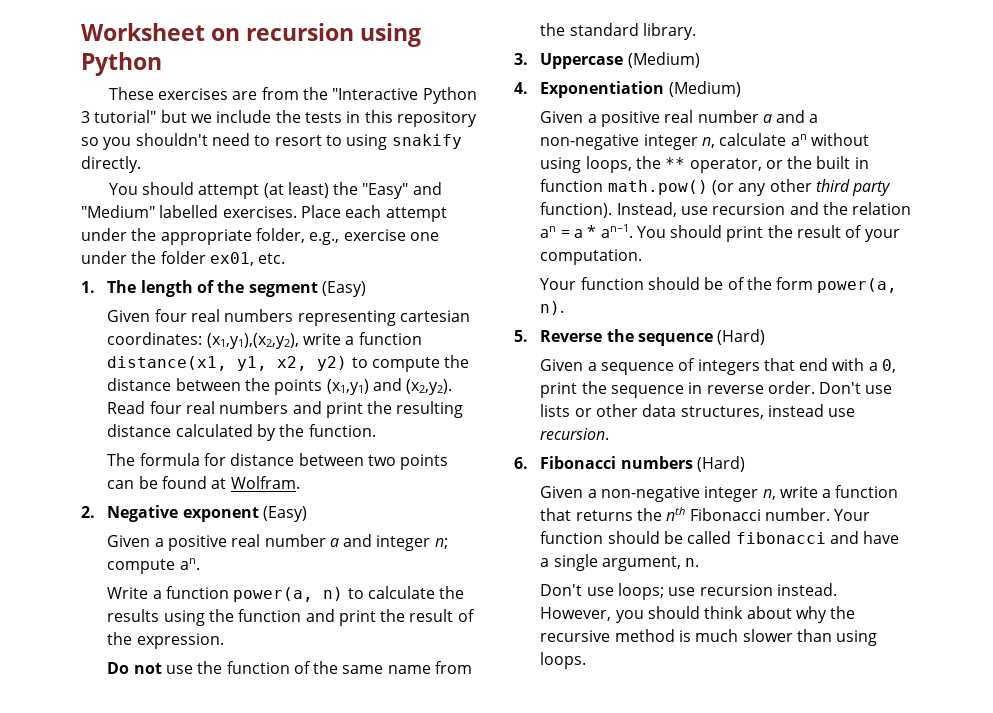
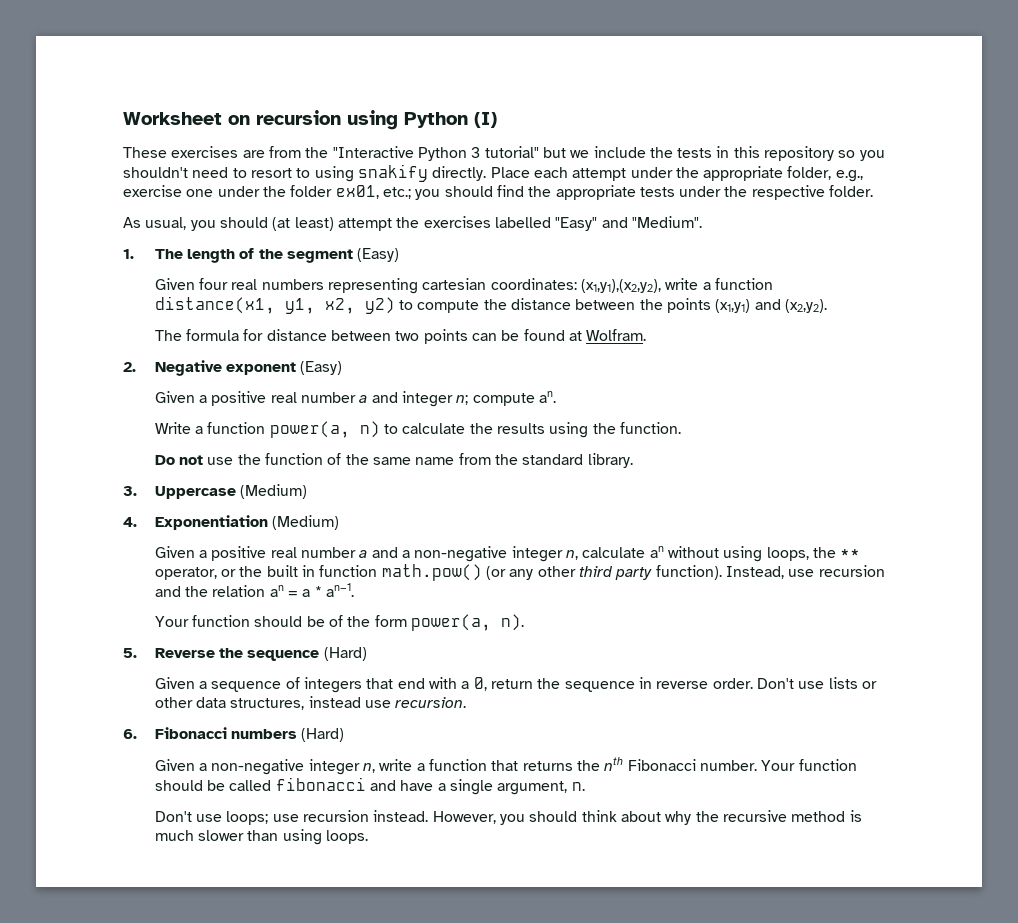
- Worksheet on recursion using Python
+ Worksheet on recursion using Python (I)
- These exercises are from the "Interactive Python 3 tutorial" but we include the tests in this repository so you shouldn't need to resort to using snakify directly.
- You should attempt (at least) the "Easy" and "Medium" labelled exercises. Place each attempt under the appropriate folder, e.g., exercise one under the folder ex01, etc.
+ These exercises are from the "Interactive Python 3 tutorial" but we include the tests in this repository so you shouldn't need to resort to using snakify directly. Place each attempt under the appropriate folder, e.g., exercise one under the folder ex01, etc.; you should find the appropriate tests under the respective folder.
+ As usual, you should (at least) attempt the exercises labelled "Easy" and "Medium".
- Read four real numbers and print the resulting distance calculated by the function.
- Write a function power(a, n) to calculate the results using the function and print the result of the expression.
+ Write a function power(a, n) to calculate the results using the function.
- You should print the result of your computation.
- Given a sequence of integers that end with a 0, print the sequence in reverse order.
+ Given a sequence of integers that end with a 0, return the sequence in reverse order.

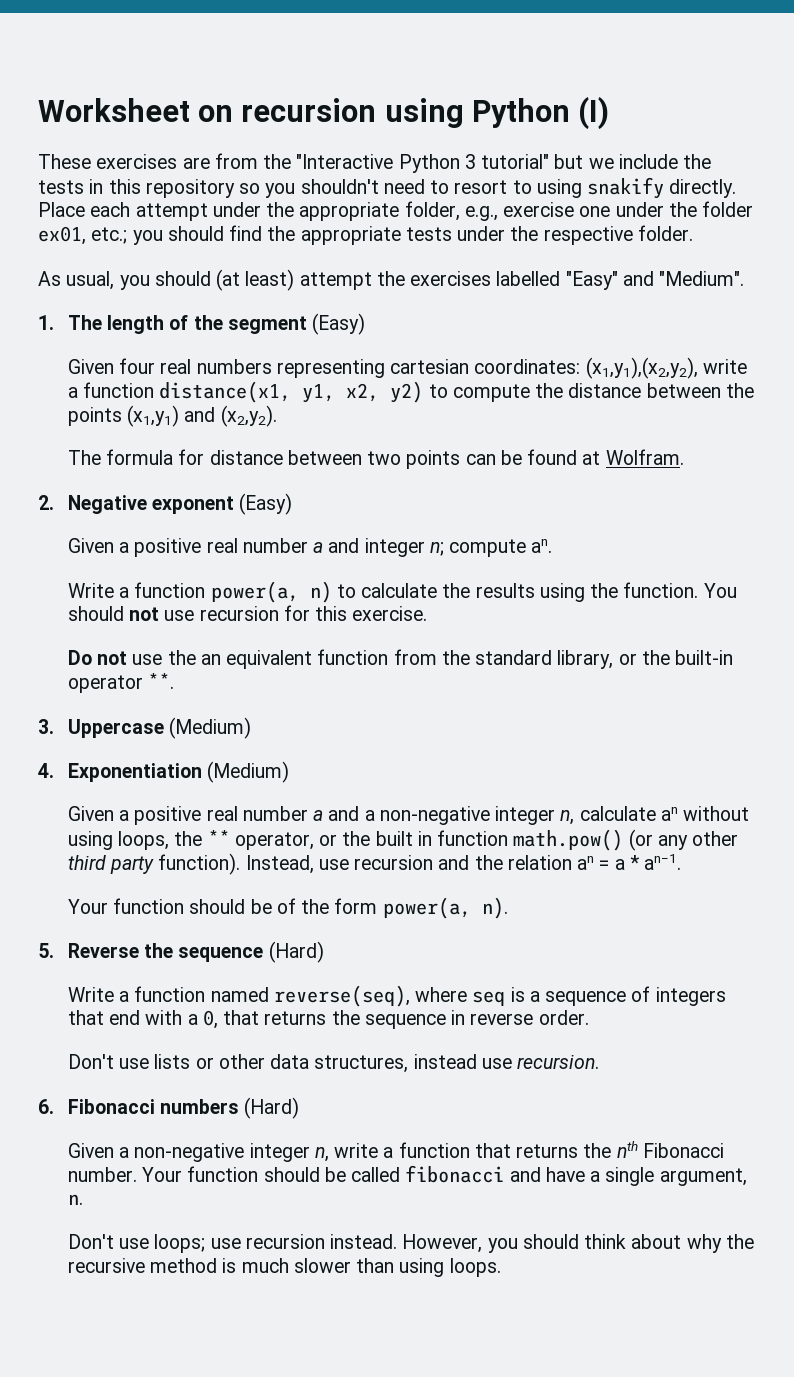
- Write a function power(a, n) to calculate the results using the function.
- Do not use the function of the same name from the standard library.
+ Write a function power(a, n) to calculate the results using the function. You should not use recursion for this exercise.
+ Do not use the an equivalent function from the standard library, or the built-in operator **.
- Given a sequence of integers that end with a 0, return the sequence in reverse order. Don't use lists or other data structures, instead use recursion.
+ Write a function named reverse(seq), where seq is a sequence of integers that end with a 0, that returns the sequence in reverse order.
+ Don't use lists or other data structures, instead use recursion.

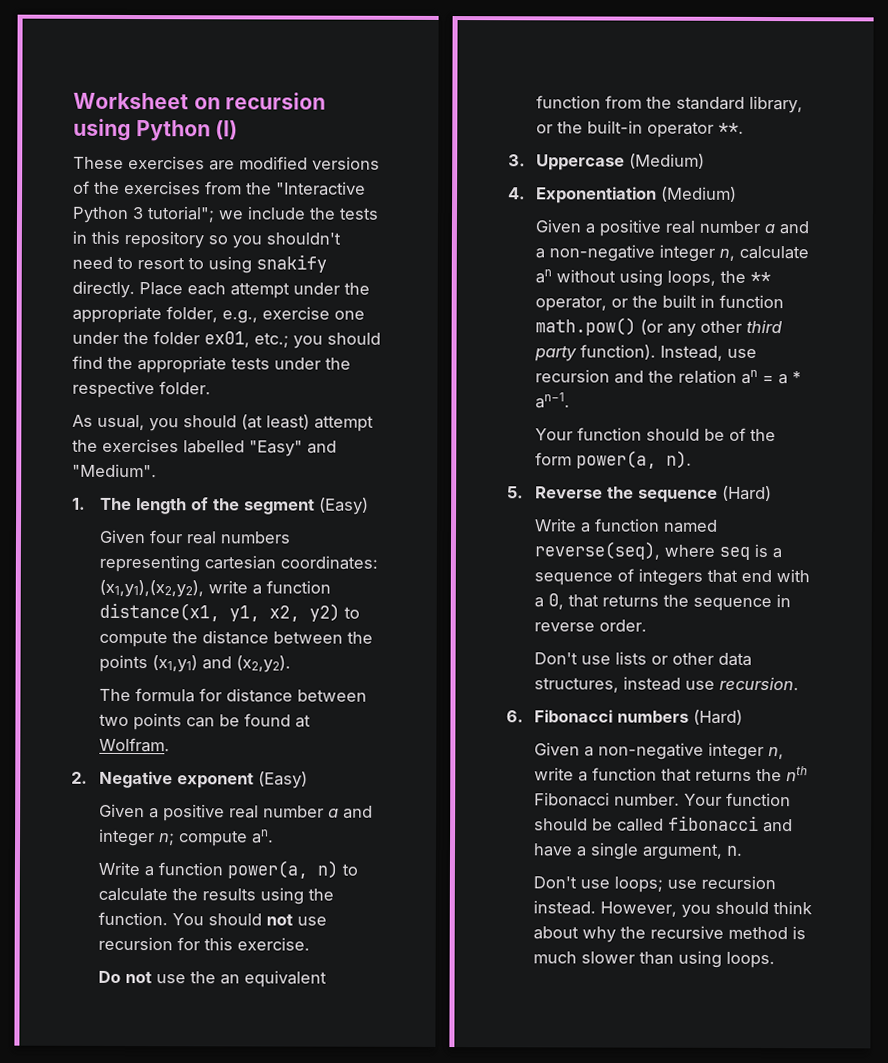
- These exercises are from the "Interactive Python 3 tutorial" but we include the tests in this repository so you shouldn't need to resort to using snakify directly.
+ These exercises are modified versions of the exercises from the "Interactive Python 3 tutorial"; we include the tests in this repository so you shouldn't need to resort to using snakify directly.

